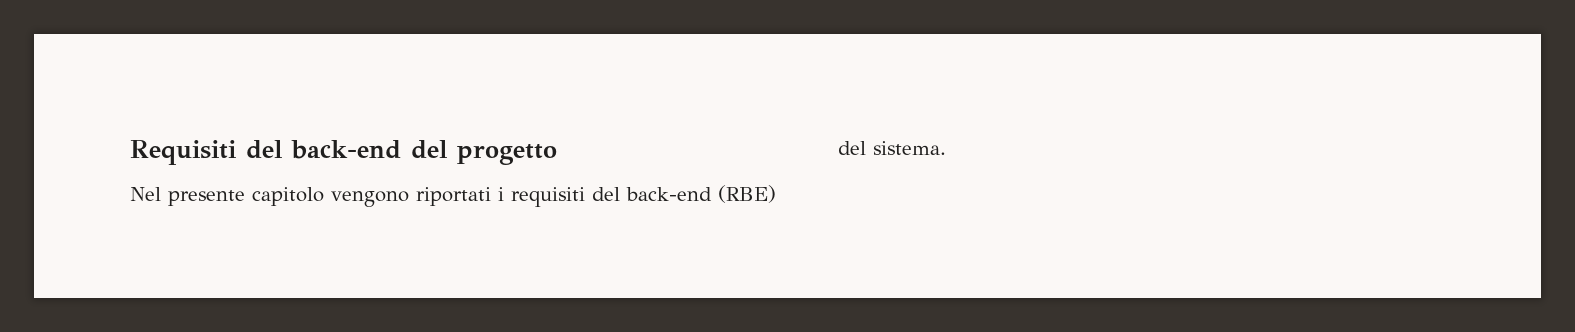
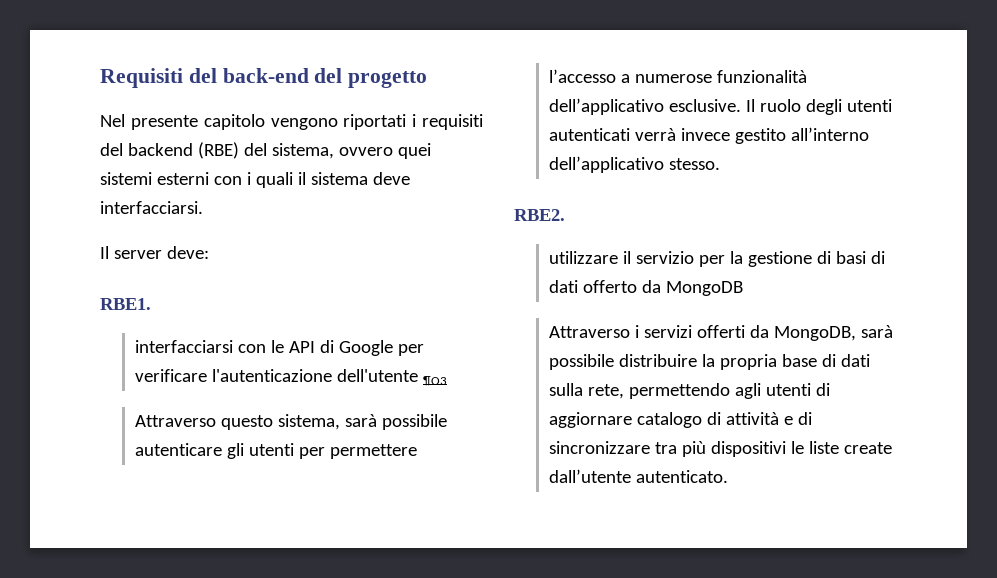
- Nel presente capitolo vengono riportati i requisiti del back-end (RBE) del sistema.
+ Nel presente capitolo vengono riportati i requisiti del backend (RBE) del sistema, ovvero quei sistemi esterni con i quali il sistema deve interfacciarsi.
+ Il server deve:
+ RBE1.
+ interfacciarsi con le API di Google per verificare l'autenticazione dell'utente ¶O3
+ Attraverso questo sistema, sarà possibile autenticare gli utenti per permettere l’accesso a numerose funzionalità dell’applicativo esclusive. Il ruolo degli utenti autenticati verrà invece gestito all’interno dell’applicativo stesso.
+ RBE2.
+ utilizzare il servizio per la gestione di basi di dati offerto da MongoDB
+ Attraverso i servizi offerti da MongoDB, sarà possibile distribuire la propria base di dati sulla rete, permettendo agli utenti di aggiornare catalogo di attività e di sincronizzare tra più dispositivi le liste create dall’utente autenticato.

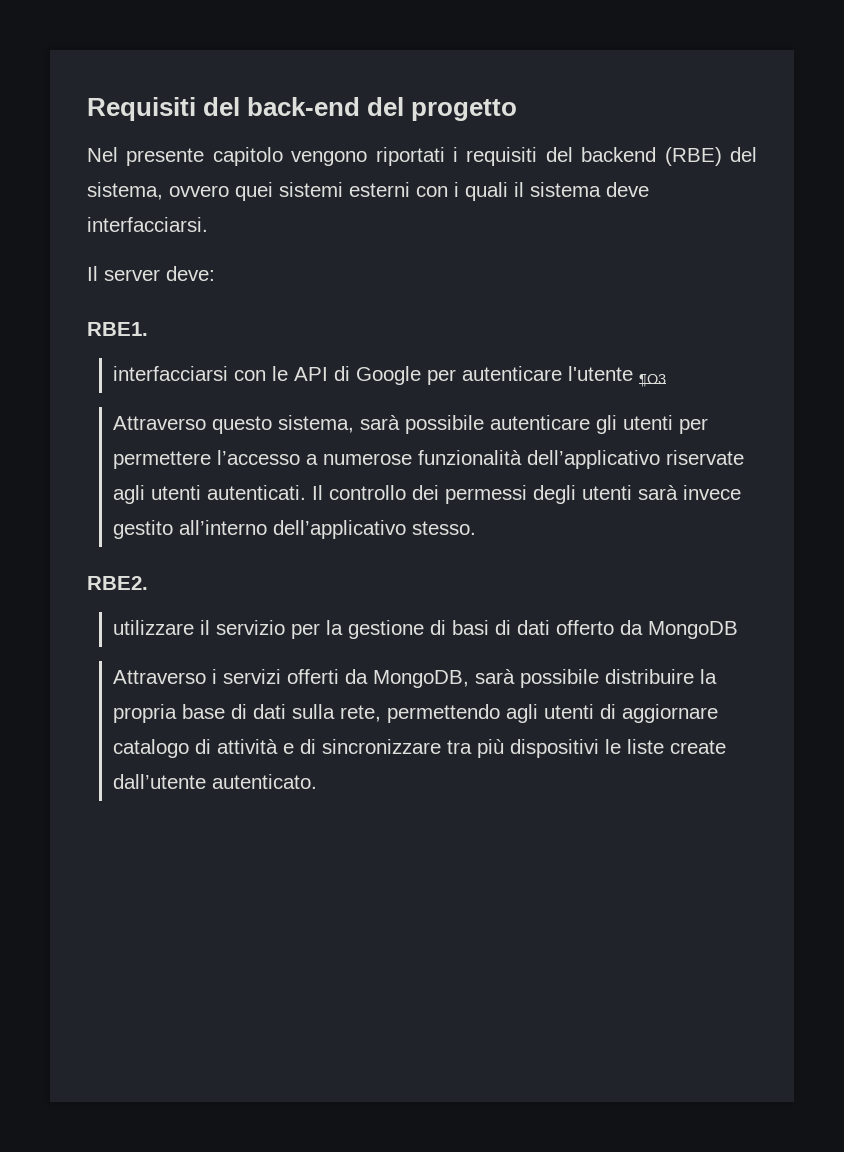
- interfacciarsi con le API di Google per verificare l'autenticazione dell'utente ¶O3
+ interfacciarsi con le API di Google per autenticare l'utente ¶O3
- Attraverso questo sistema, sarà possibile autenticare gli utenti per permettere l’accesso a numerose funzionalità dell’applicativo esclusive. Il ruolo degli utenti autenticati verrà invece gestito all’interno dell’applicativo stesso.
+ Attraverso questo sistema, sarà possibile autenticare gli utenti per permettere l’accesso a numerose funzionalità dell’applicativo riservate agli utenti autenticati. Il controllo dei permessi degli utenti sarà invece gestito all’interno dell’applicativo stesso.

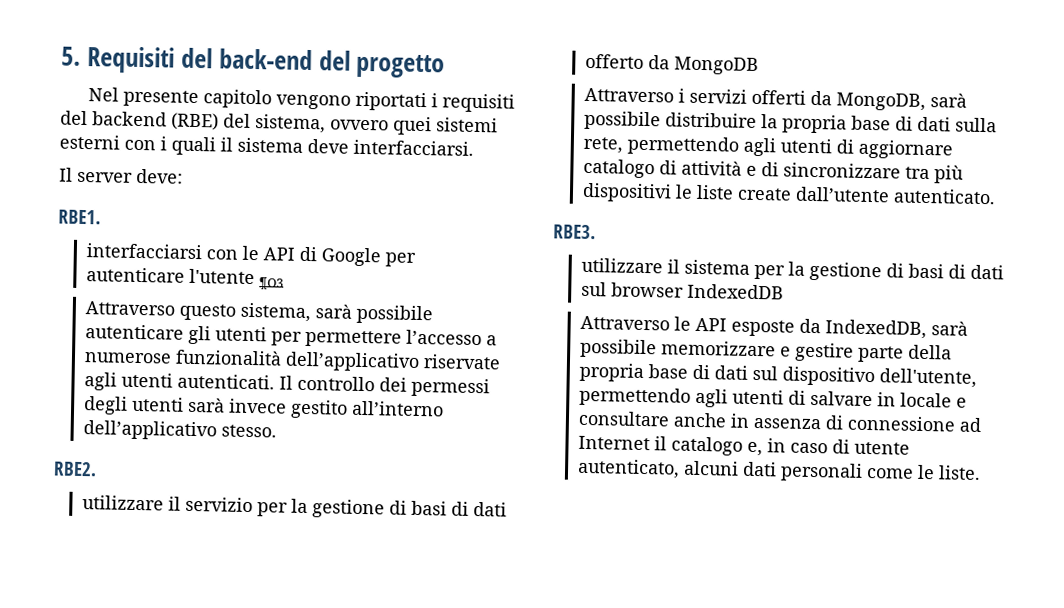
- Requisiti del back-end del progetto
+ 5. Requisiti del back-end del progetto
+ RBE3.
+ utilizzare il sistema per la gestione di basi di dati sul browser IndexedDB
+ Attraverso le API esposte da IndexedDB, sarà possibile memorizzare e gestire parte della propria base di dati sul dispositivo dell'utente, permettendo agli utenti di salvare in locale e consultare anche in assenza di connessione ad Internet il catalogo e, in caso di utente autenticato, alcuni dati personali come le liste.

